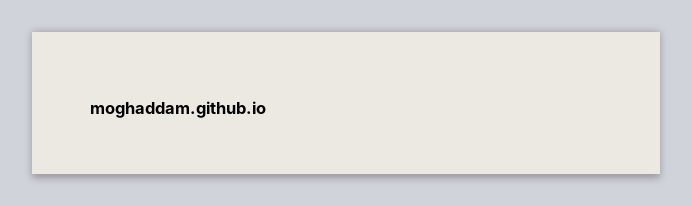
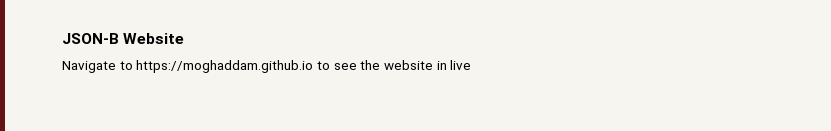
- moghaddam.github.io
+ JSON-B Website
+ Navigate to https://moghaddam.github.io to see the website in live

